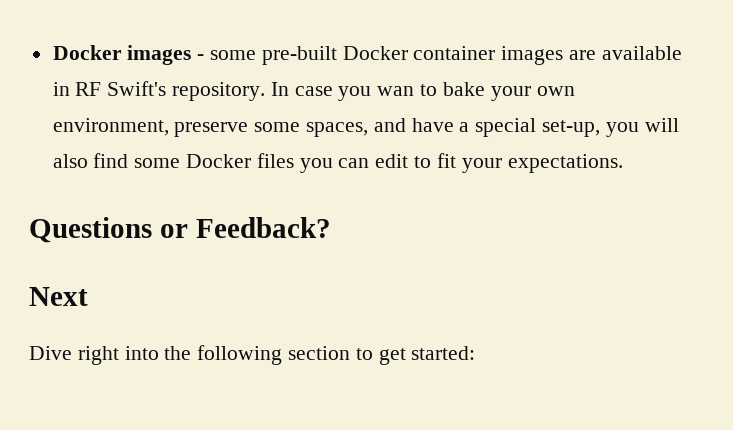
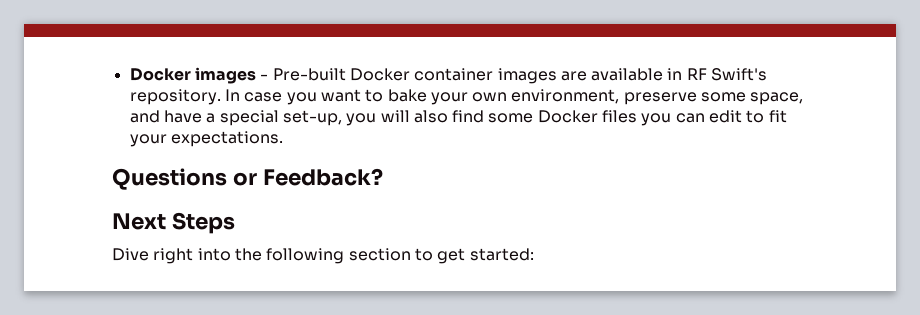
- Docker images - some pre-built Docker container images are available in RF Swift's repository.
+ Docker images - Pre-built Docker container images are available in RF Swift's repository.
- In case you wan to bake your own environment, preserve some spaces, and have a special set-up, you will also find some Docker files you can edit to fit your expectations.
+ In case you want to bake your own environment, preserve some space, and have a special set-up, you will also find some Docker files you can edit to fit your expectations.
- Next
+ Next Steps

